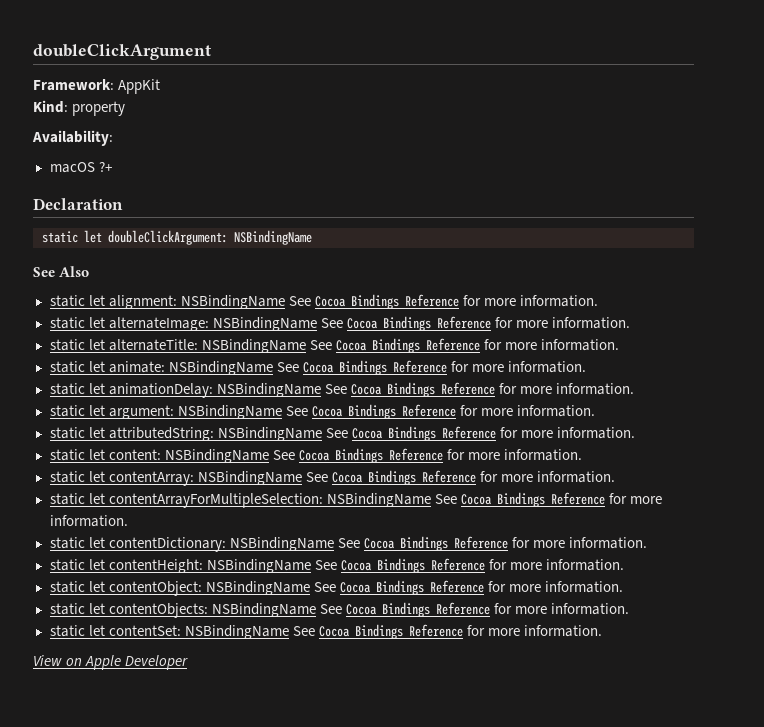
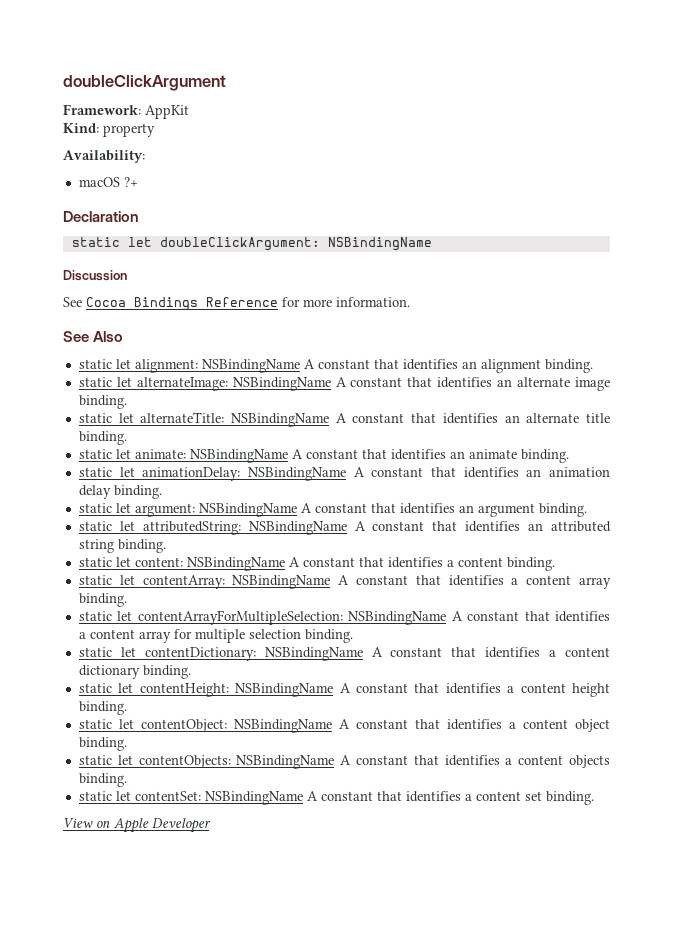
+ Discussion
+ See Cocoa Bindings Reference for more information.
  See Also
- static let alignment: NSBindingName See Cocoa Bindings Reference for more information.
- static let alternateImage: NSBindingName See Cocoa Bindings Reference for more information.
- static let alternateTitle: NSBindingName See Cocoa Bindings Reference for more information.
- static let animate: NSBindingName See Cocoa Bindings Reference for more information.
- static let animationDelay: NSBindingName See Cocoa Bindings Reference for more information.
- static let argument: NSBindingName See Cocoa Bindings Reference for more information.
- static let attributedString: NSBindingName See Cocoa Bindings Reference for more information.
- static let content: NSBindingName See Cocoa Bindings Reference for more information.
- static let contentArray: NSBindingName See Cocoa Bindings Reference for more information.
- static let contentArrayForMultipleSelection: NSBindingName See Cocoa Bindings Reference for more information.
- static let contentDictionary: NSBindingName See Cocoa Bindings Reference for more information.
- static let contentHeight: NSBindingName See Cocoa Bindings Reference for more information.
- static let contentObject: NSBindingName See Cocoa Bindings Reference for more information.
- static let contentObjects: NSBindingName See Cocoa Bindings Reference for more information.
- static let contentSet: NSBindingName See Cocoa Bindings Reference for more information.
+ static let alignment: NSBindingName A constant that identifies an alignment binding.
+ static let alternateImage: NSBindingName A constant that identifies an alternate image binding.
+ static let alternateTitle: NSBindingName A constant that identifies an alternate title binding.
+ static let animate: NSBindingName A constant that identifies an animate binding.
+ static let animationDelay: NSBindingName A constant that identifies an animation delay binding.
+ static let argument: NSBindingName A constant that identifies an argument binding.
+ static let attributedString: NSBindingName A constant that identifies an attributed string binding.
+ static let content: NSBindingName A constant that identifies a content binding.
+ static let contentArray: NSBindingName A constant that identifies a content array binding.
+ static let contentArrayForMultipleSelection: NSBindingName A constant that identifies a content array for multiple selection binding.
+ static let contentDictionary: NSBindingName A constant that identifies a content dictionary binding.
+ static let contentHeight: NSBindingName A constant that identifies a content height binding.
+ static let contentObject: NSBindingName A constant that identifies a content object binding.
+ static let contentObjects: NSBindingName A constant that identifies a content objects binding.
+ static let contentSet: NSBindingName A constant that identifies a content set binding.

